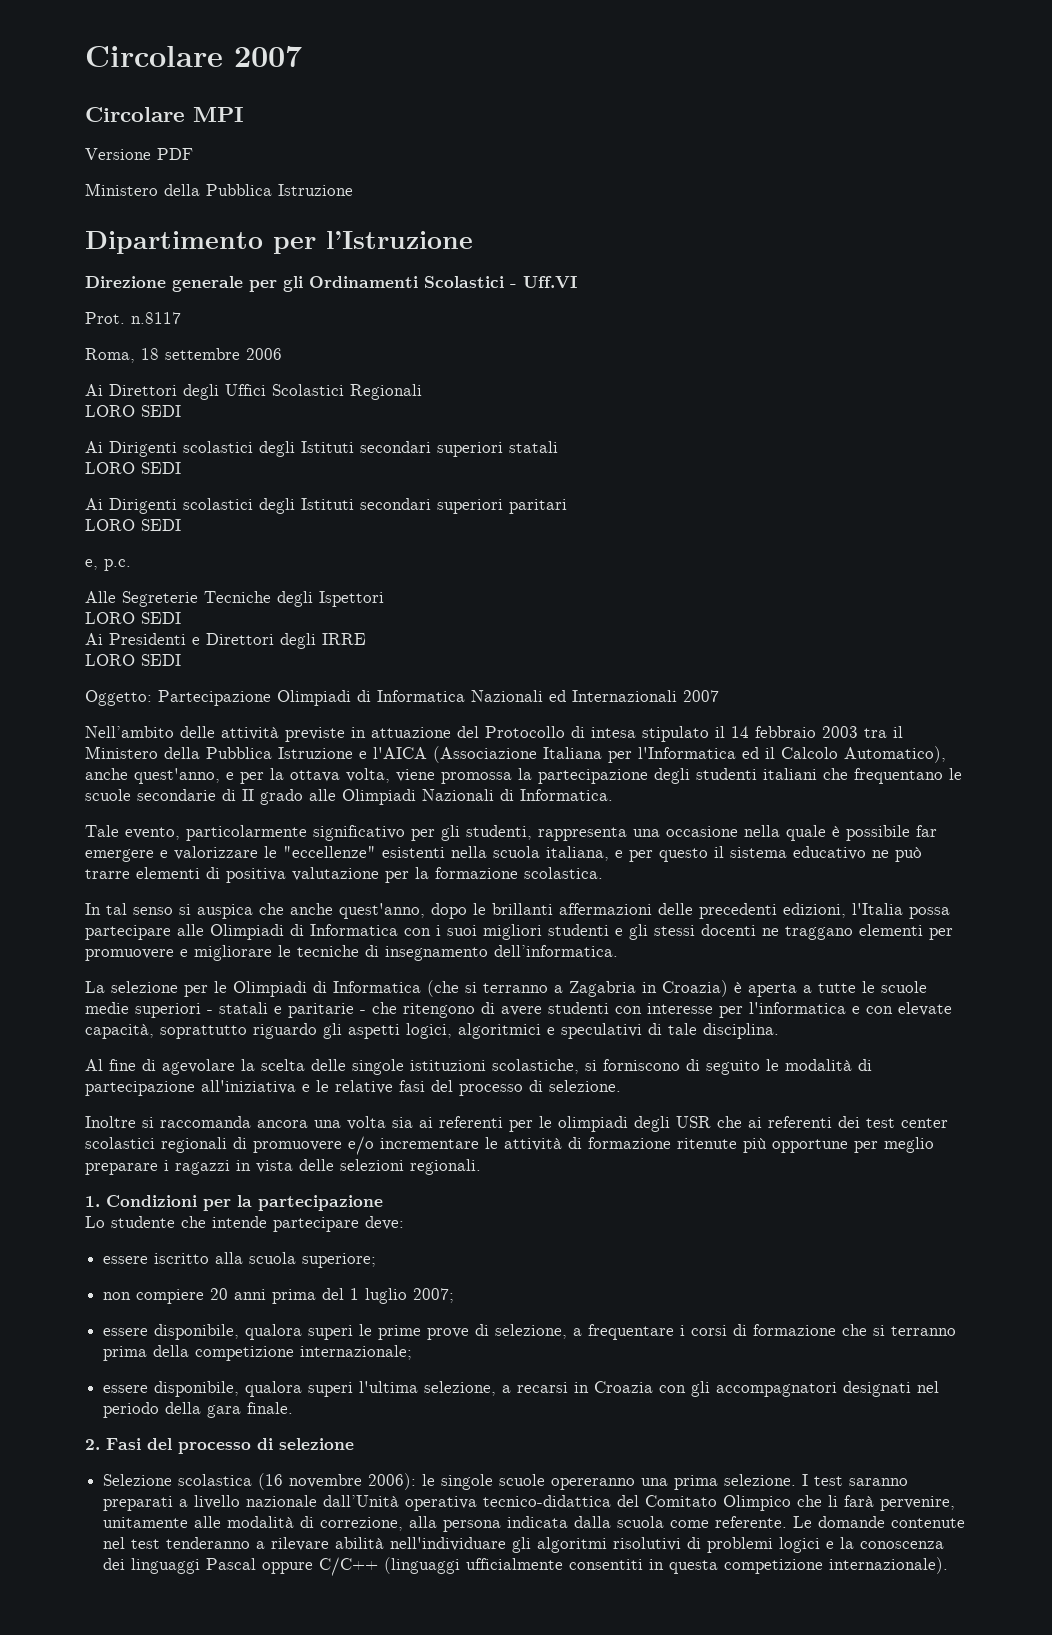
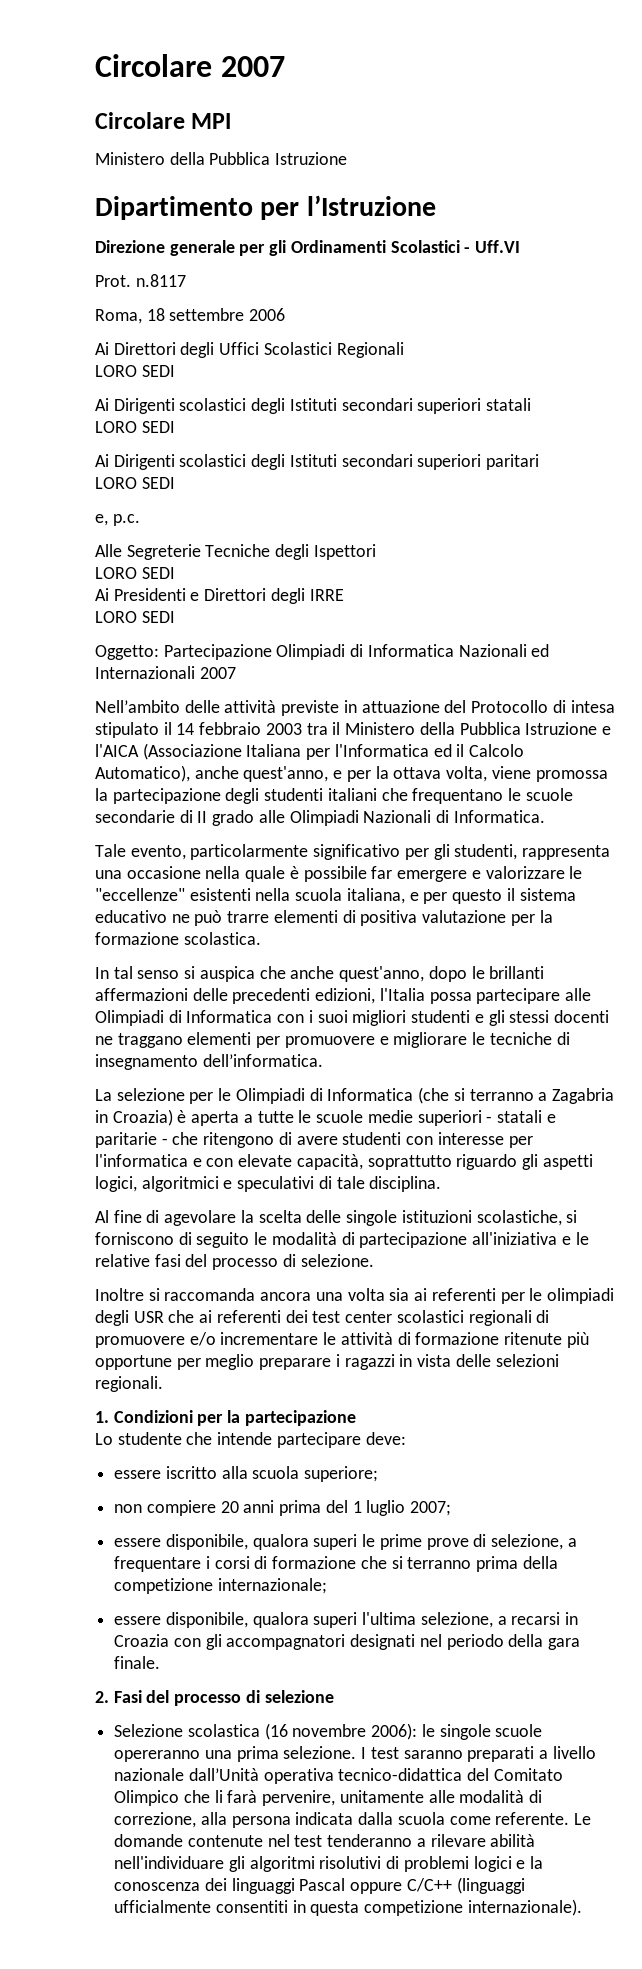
- Versione PDF

